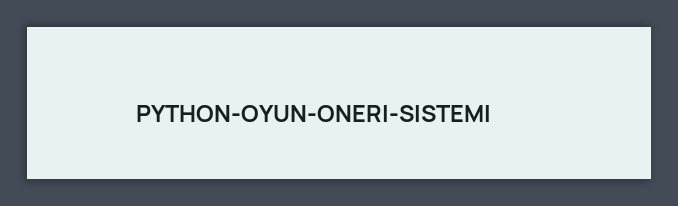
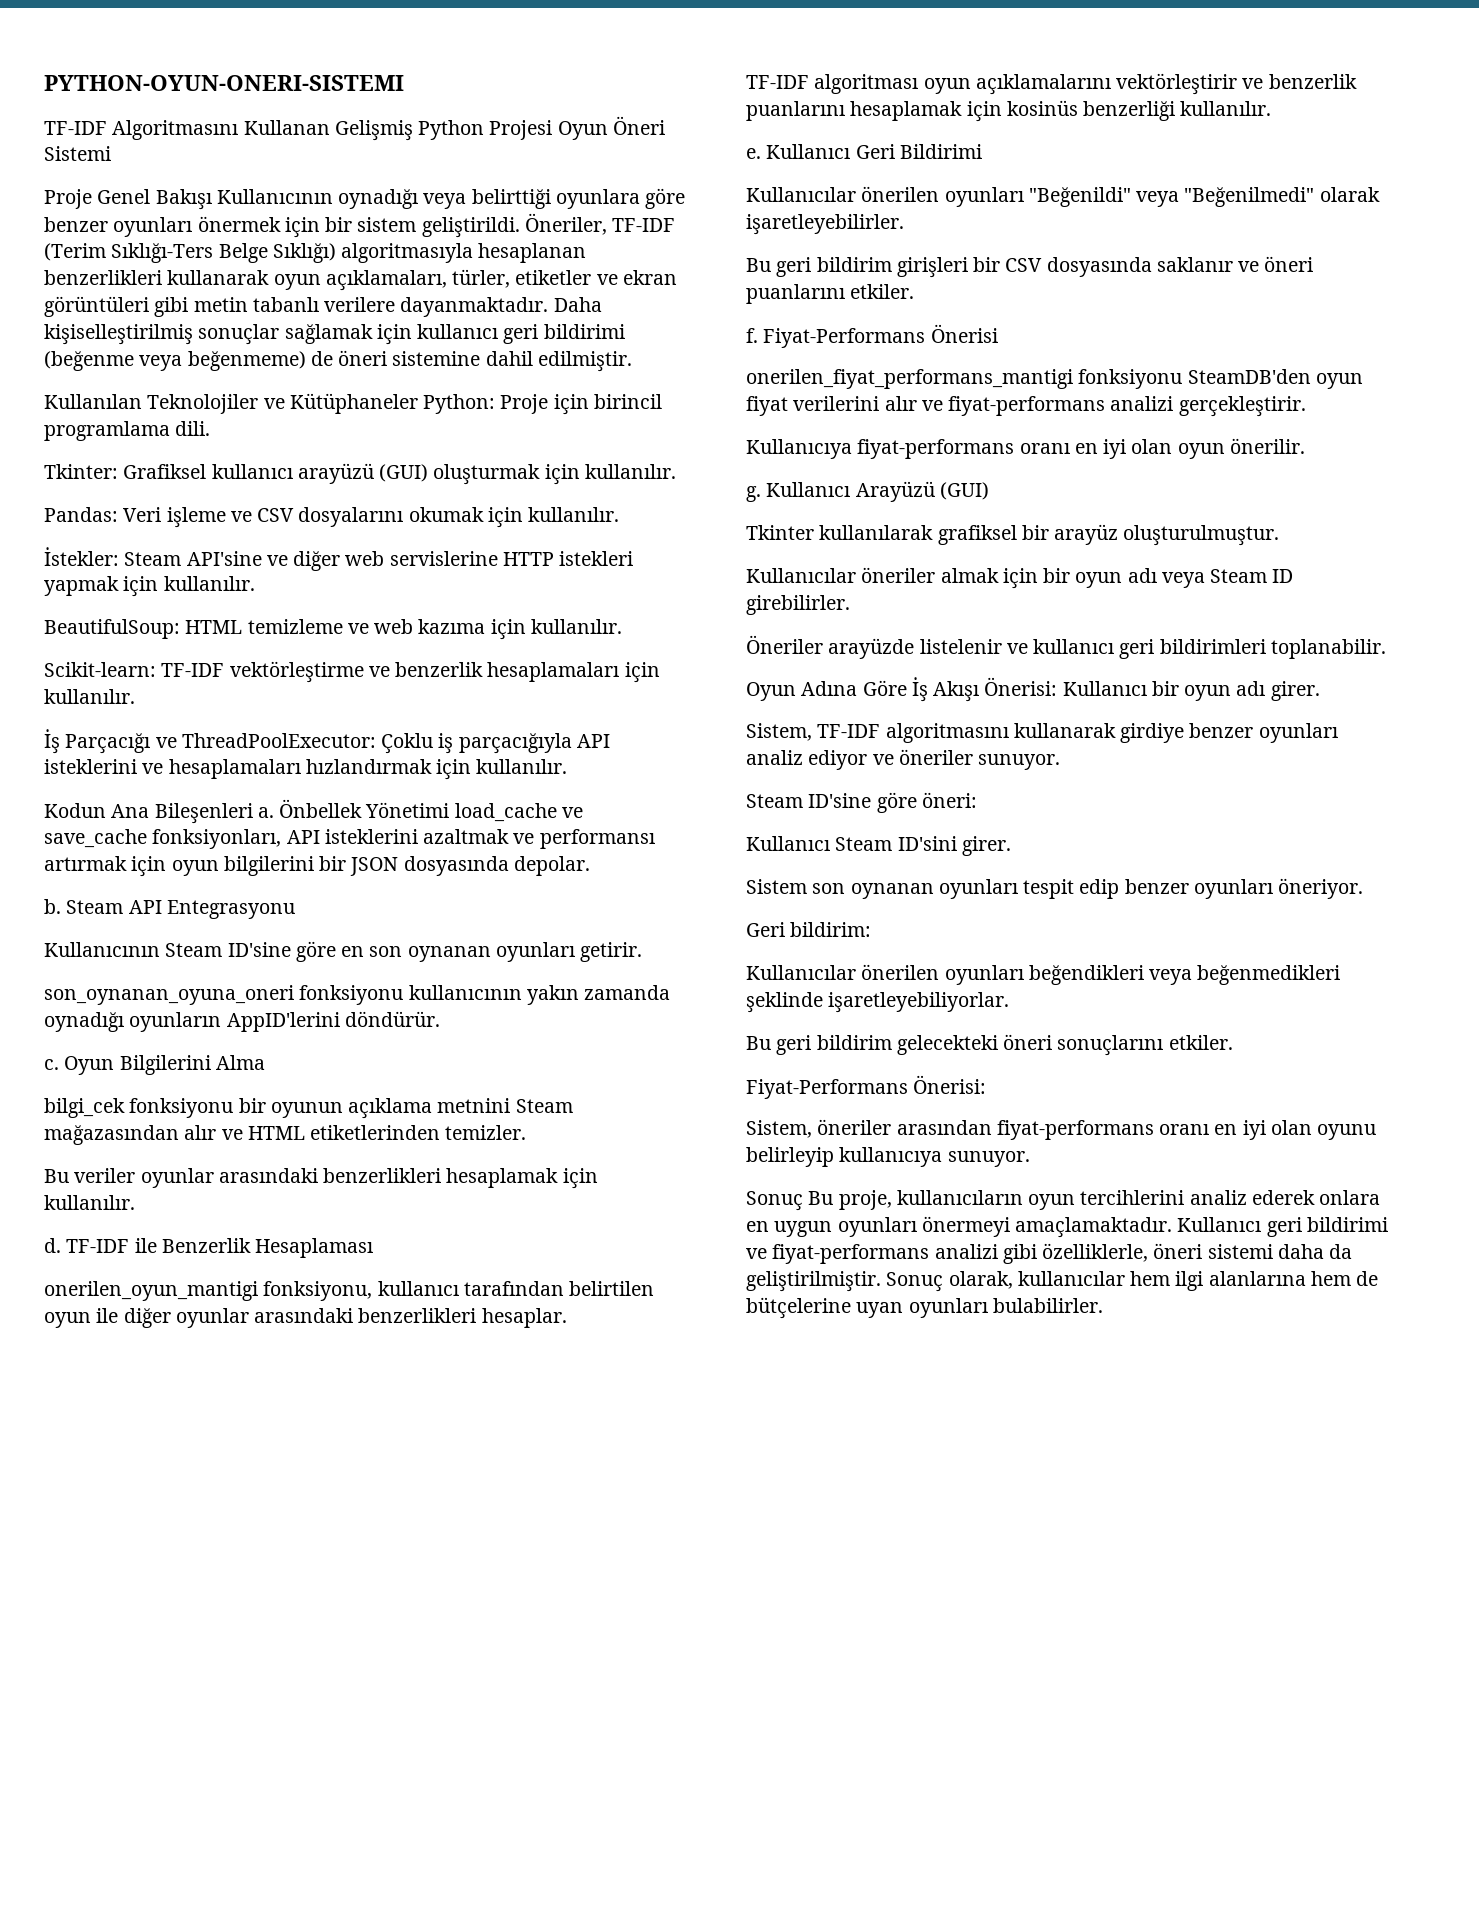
+ TF-IDF Algoritmasını Kullanan Gelişmiş Python Projesi Oyun Öneri Sistemi
+ Proje Genel Bakışı Kullanıcının oynadığı veya belirttiği oyunlara göre benzer oyunları önermek için bir sistem geliştirildi. Öneriler, TF-IDF (Terim Sıklığı-Ters Belge Sıklığı) algoritmasıyla hesaplanan benzerlikleri kullanarak oyun açıklamaları, türler, etiketler ve ekran görüntüleri gibi metin tabanlı verilere dayanmaktadır. Daha kişiselleştirilmiş sonuçlar sağlamak için kullanıcı geri bildirimi (beğenme veya beğenmeme) de öneri sistemine dahil edilmiştir.
+ Kullanılan Teknolojiler ve Kütüphaneler Python: Proje için birincil programlama dili.
+ Tkinter: Grafiksel kullanıcı arayüzü (GUI) oluşturmak için kullanılır.
+ Pandas: Veri işleme ve CSV dosyalarını okumak için kullanılır.
+ İstekler: Steam API'sine ve diğer web servislerine HTTP istekleri yapmak için kullanılır.
+ BeautifulSoup: HTML temizleme ve web kazıma için kullanılır.
+ Scikit-learn: TF-IDF vektörleştirme ve benzerlik hesaplamaları için kullanılır.
+ İş Parçacığı ve ThreadPoolExecutor: Çoklu iş parçacığıyla API isteklerini ve hesaplamaları hızlandırmak için kullanılır.
+ Kodun Ana Bileşenleri a. Önbellek Yönetimi load_cache ve save_cache fonksiyonları, API isteklerini azaltmak ve performansı artırmak için oyun bilgilerini bir JSON dosyasında depolar.
+ b. Steam API Entegrasyonu
+ Kullanıcının Steam ID'sine göre en son oynanan oyunları getirir.
+ son_oynanan_oyuna_oneri fonksiyonu kullanıcının yakın zamanda oynadığı oyunların AppID'lerini döndürür.
+ c. Oyun Bilgilerini Alma
+ bilgi_cek fonksiyonu bir oyunun açıklama metnini Steam mağazasından alır ve HTML etiketlerinden temizler.
+ Bu veriler oyunlar arasındaki benzerlikleri hesaplamak için kullanılır.
+ d. TF-IDF ile Benzerlik Hesaplaması
+ onerilen_oyun_mantigi fonksiyonu, kullanıcı tarafından belirtilen oyun ile diğer oyunlar arasındaki benzerlikleri hesaplar.
+ TF-IDF algoritması oyun açıklamalarını vektörleştirir ve benzerlik puanlarını hesaplamak için kosinüs benzerliği kullanılır.
+ e. Kullanıcı Geri Bildirimi
+ Kullanıcılar önerilen oyunları "Beğenildi" veya "Beğenilmedi" olarak işaretleyebilirler.
+ Bu geri bildirim girişleri bir CSV dosyasında saklanır ve öneri puanlarını etkiler.
+ f. Fiyat-Performans Önerisi
+ onerilen_fiyat_performans_mantigi fonksiyonu SteamDB'den oyun fiyat verilerini alır ve fiyat-performans analizi gerçekleştirir.
+ Kullanıcıya fiyat-performans oranı en iyi olan oyun önerilir.
+ g. Kullanıcı Arayüzü (GUI)
+ Tkinter kullanılarak grafiksel bir arayüz oluşturulmuştur.
+ Kullanıcılar öneriler almak için bir oyun adı veya Steam ID girebilirler.
+ Öneriler arayüzde listelenir ve kullanıcı geri bildirimleri toplanabilir.
+ Oyun Adına Göre İş Akışı Önerisi: Kullanıcı bir oyun adı girer.
+ Sistem, TF-IDF algoritmasını kullanarak girdiye benzer oyunları analiz ediyor ve öneriler sunuyor.
+ Steam ID'sine göre öneri:
+ Kullanıcı Steam ID'sini girer.
+ Sistem son oynanan oyunları tespit edip benzer oyunları öneriyor.
+ Geri bildirim:
+ Kullanıcılar önerilen oyunları beğendikleri veya beğenmedikleri şeklinde işaretleyebiliyorlar.
+ Bu geri bildirim gelecekteki öneri sonuçlarını etkiler.
+ Fiyat-Performans Önerisi:
+ Sistem, öneriler arasından fiyat-performans oranı en iyi olan oyunu belirleyip kullanıcıya sunuyor.
+ Sonuç Bu proje, kullanıcıların oyun tercihlerini analiz ederek onlara en uygun oyunları önermeyi amaçlamaktadır. Kullanıcı geri bildirimi ve fiyat-performans analizi gibi özelliklerle, öneri sistemi daha da geliştirilmiştir. Sonuç olarak, kullanıcılar hem ilgi alanlarına hem de bütçelerine uyan oyunları bulabilirler.

